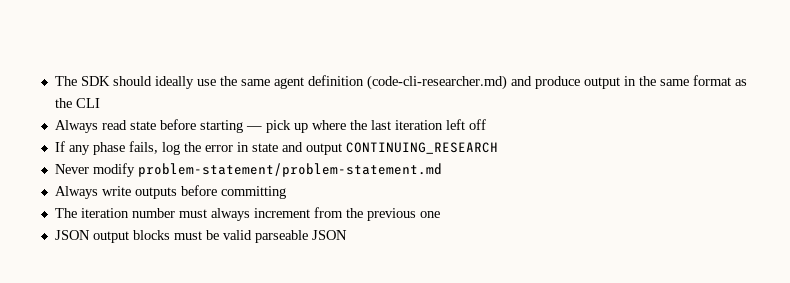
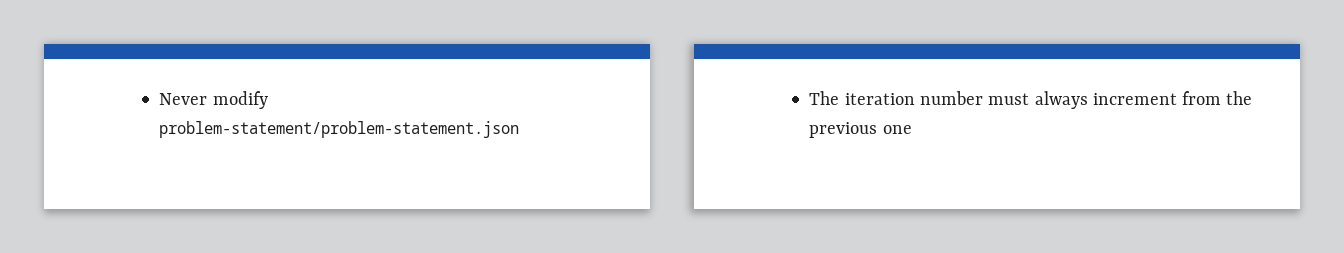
- The SDK should ideally use the same agent definition (code-cli-researcher.md) and produce output in the same format as the CLI
- Always read state before starting — pick up where the last iteration left off
- If any phase fails, log the error in state and output CONTINUING_RESEARCH
- Never modify problem-statement/problem-statement.md
- Always write outputs before committing
+ Never modify problem-statement/problem-statement.json
- JSON output blocks must be valid parseable JSON

